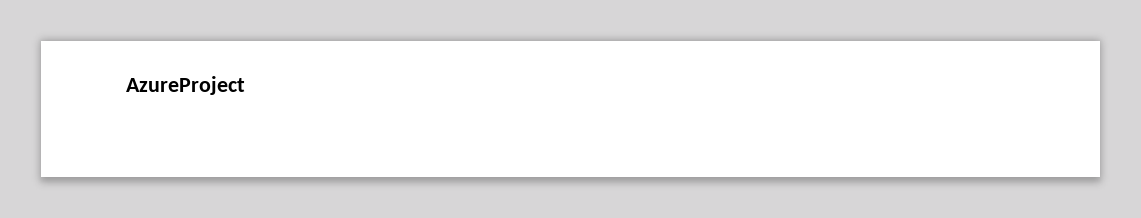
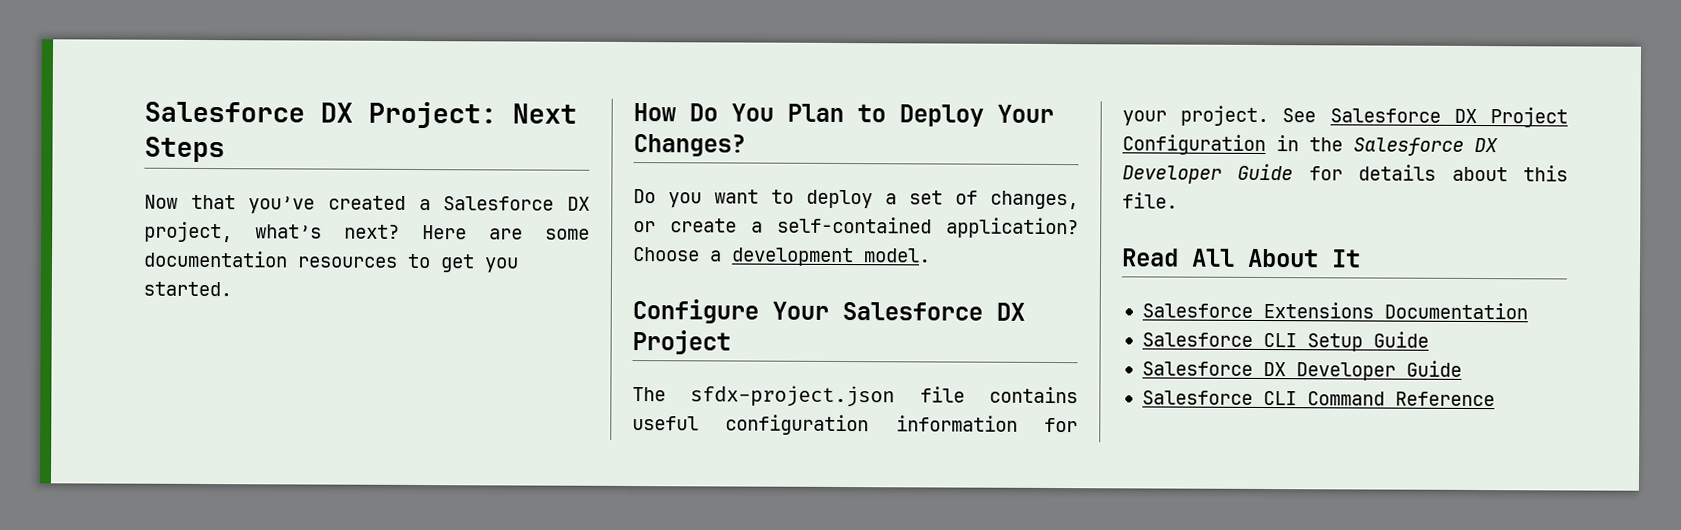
- AzureProject
+ Salesforce DX Project: Next Steps
+ Now that you’ve created a Salesforce DX project, what’s next? Here are some documentation resources to get you started.
+ How Do You Plan to Deploy Your Changes?
+ Do you want to deploy a set of changes, or create a self-contained application? Choose a development model.
+ Configure Your Salesforce DX Project
+ The sfdx-project.json file contains useful configuration information for your project. See Salesforce DX Project Configuration in the Salesforce DX Developer Guide for details about this file.
+ Read All About It
+ Salesforce Extensions Documentation
+ Salesforce CLI Setup Guide
+ Salesforce DX Developer Guide
+ Salesforce CLI Command Reference

